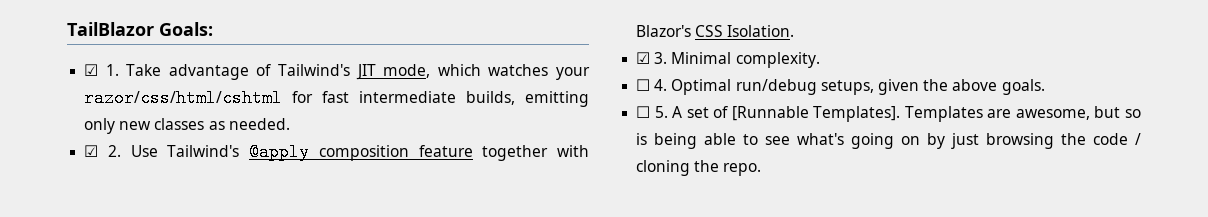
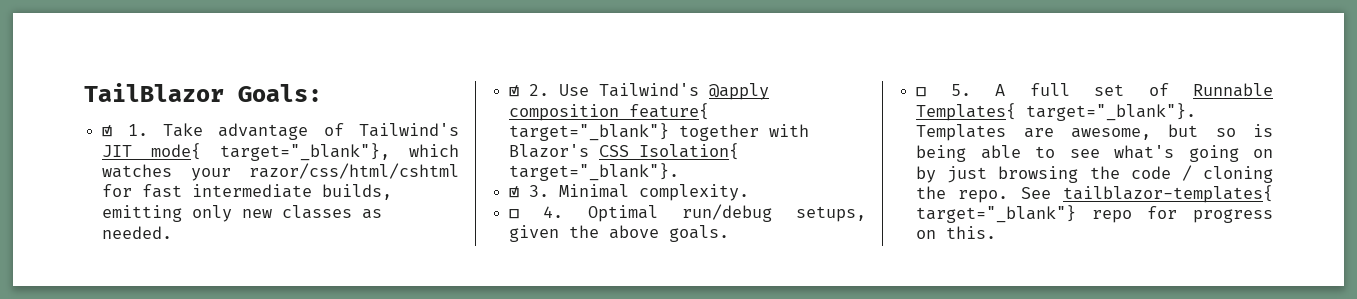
- ☑ 1. Take advantage of Tailwind's JIT mode, which watches your razor/css/html/cshtml for fast intermediate builds, emitting only new classes as needed.
+ ☑ 1. Take advantage of Tailwind's JIT mode{ target="_blank"}, which watches your razor/css/html/cshtml for fast intermediate builds, emitting only new classes as needed.
- ☑ 2. Use Tailwind's @apply composition feature together with Blazor's CSS Isolation.
+ ☑ 2. Use Tailwind's @apply composition feature{ target="_blank"} together with Blazor's CSS Isolation{ target="_blank"}.
- ☐ 5. A set of [Runnable Templates].
+ ☐ 5. A full set of Runnable Templates{ target="_blank"}.
+ See tailblazor-templates{ target="_blank"} repo for progress on this.

